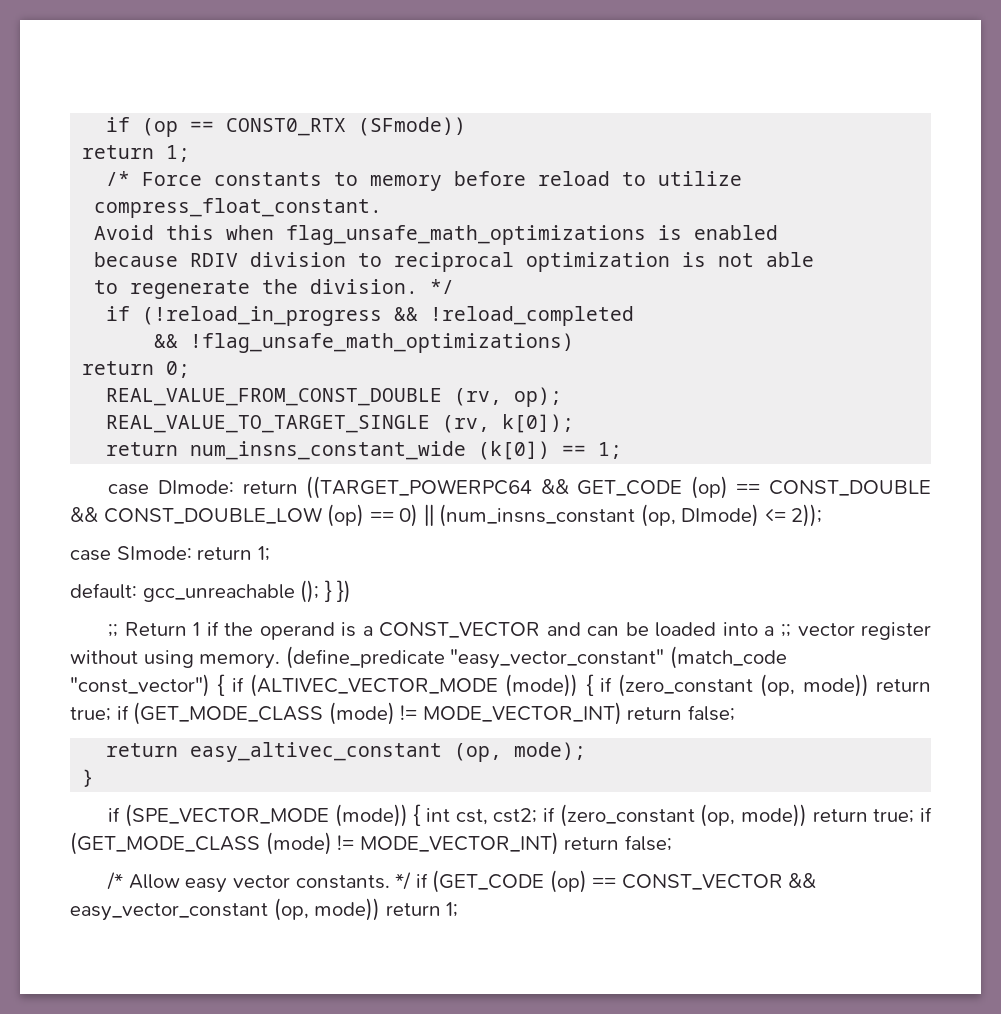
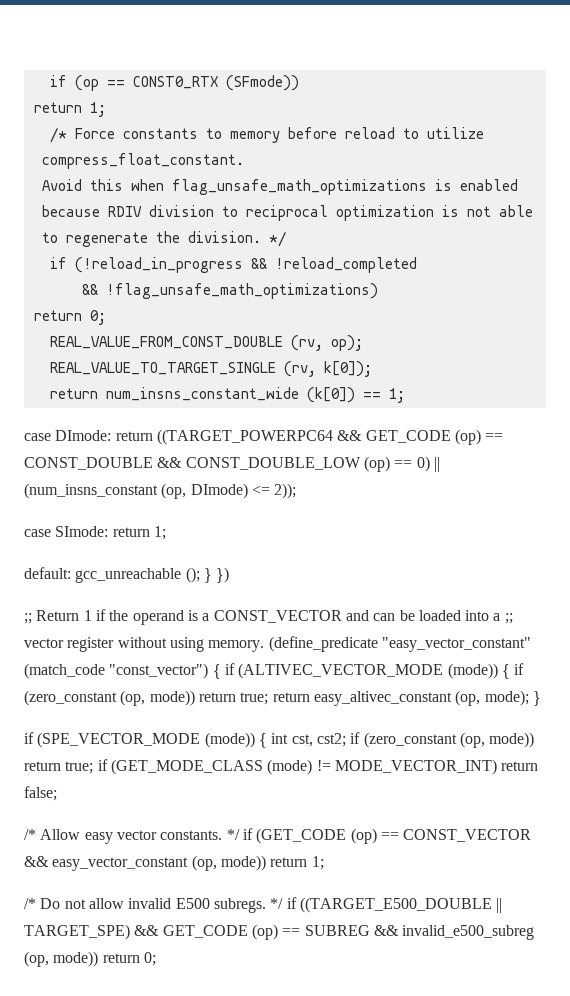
- (define_predicate "easy_vector_constant" (match_code "const_vector") { if (ALTIVEC_VECTOR_MODE (mode)) { if (zero_constant (op, mode)) return true; if (GET_MODE_CLASS (mode) != MODE_VECTOR_INT) return false;
- return easy_altivec_constant (op, mode);
- }
+ (define_predicate "easy_vector_constant" (match_code "const_vector") { if (ALTIVEC_VECTOR_MODE (mode)) { if (zero_constant (op, mode)) return true; return easy_altivec_constant (op, mode); }
+ /* Do not allow invalid E500 subregs. */ if ((TARGET_E500_DOUBLE || TARGET_SPE) && GET_CODE (op) == SUBREG && invalid_e500_subreg (op, mode)) return 0;

